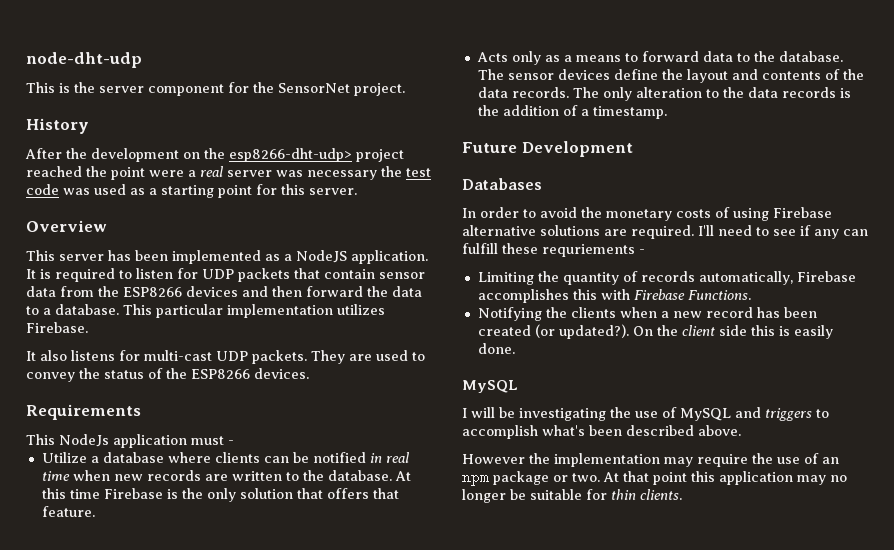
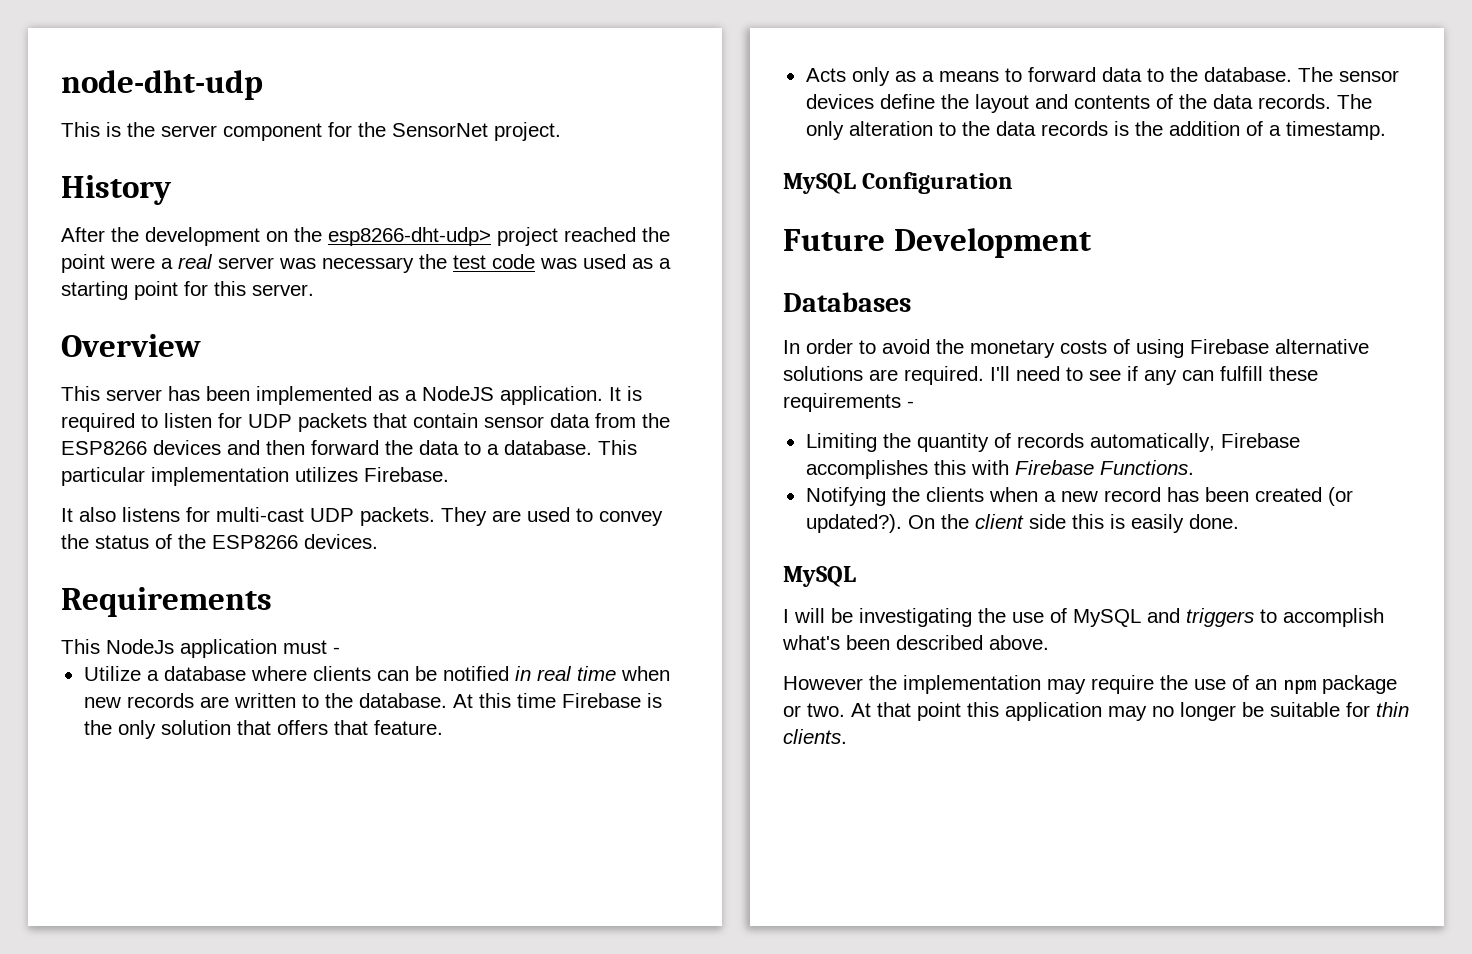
+ MySQL Configuration
- I'll need to see if any can fulfill these requriements -
+ I'll need to see if any can fulfill these requirements -

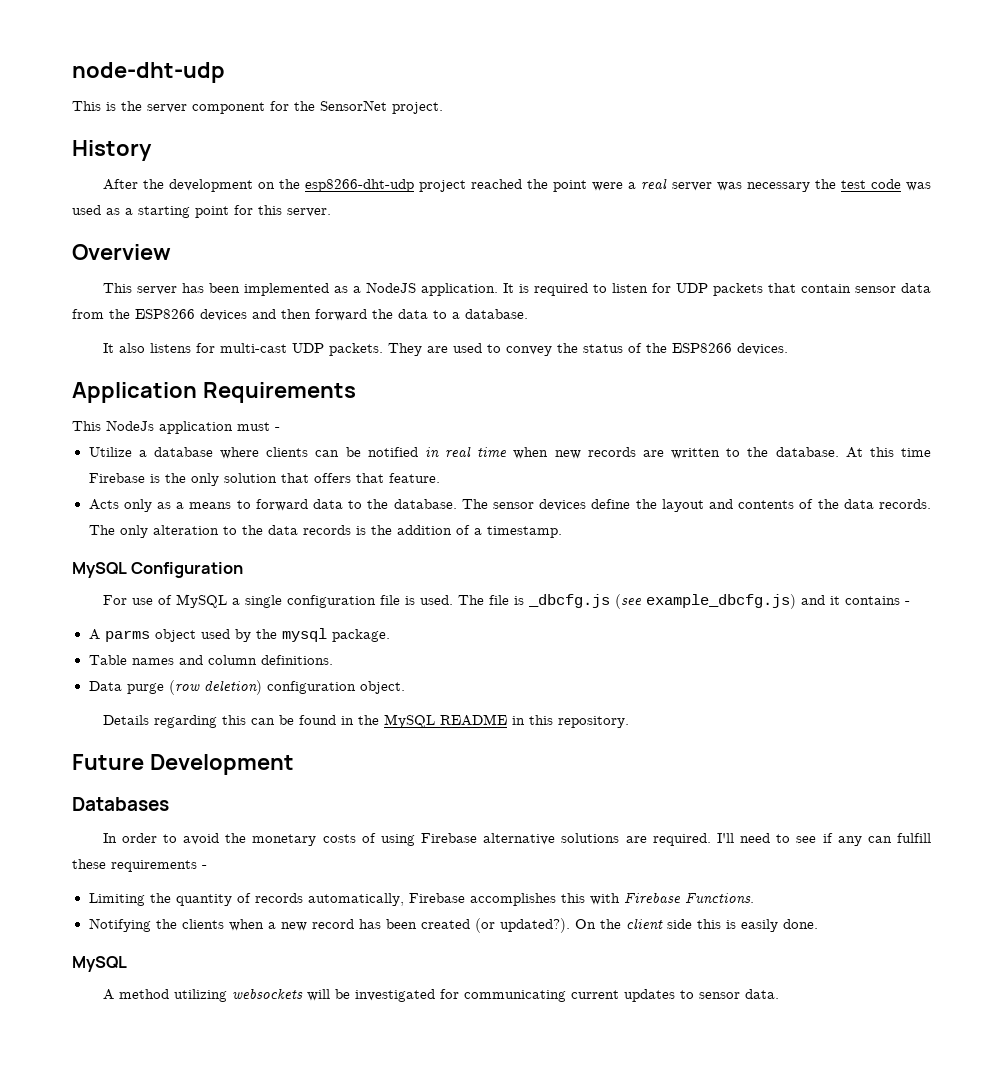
- After the development on the esp8266-dht-udp> project reached the point were a real server was necessary the test code was used as a starting point for this server.
+ After the development on the esp8266-dht-udp project reached the point were a real server was necessary the test code was used as a starting point for this server.
- This particular implementation utilizes Firebase.
- Requirements
+ Application Requirements
+ For use of MySQL a single configuration file is used. The file is _dbcfg.js (see example_dbcfg.js) and it contains -
+ A parms object used by the mysql package.
+ Table names and column definitions.
+ Data purge (row deletion) configuration object.
+ Details regarding this can be found in the MySQL README in this repository.
- I will be investigating the use of MySQL and triggers to accomplish what's been described above.
- However the implementation may require the use of an npm package or two. At that point this application may no longer be suitable for thin clients.
+ A method utilizing websockets will be investigated for communicating current updates to sensor data.

